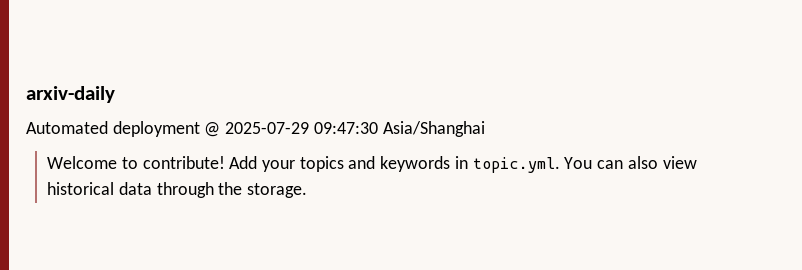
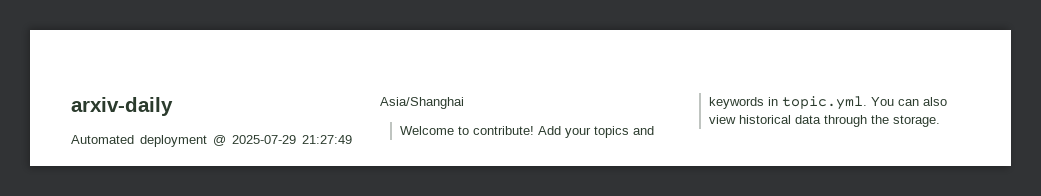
- Automated deployment @ 2025-07-29 09:47:30 Asia/Shanghai
+ Automated deployment @ 2025-07-29 21:27:49 Asia/Shanghai

